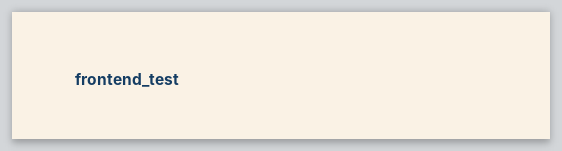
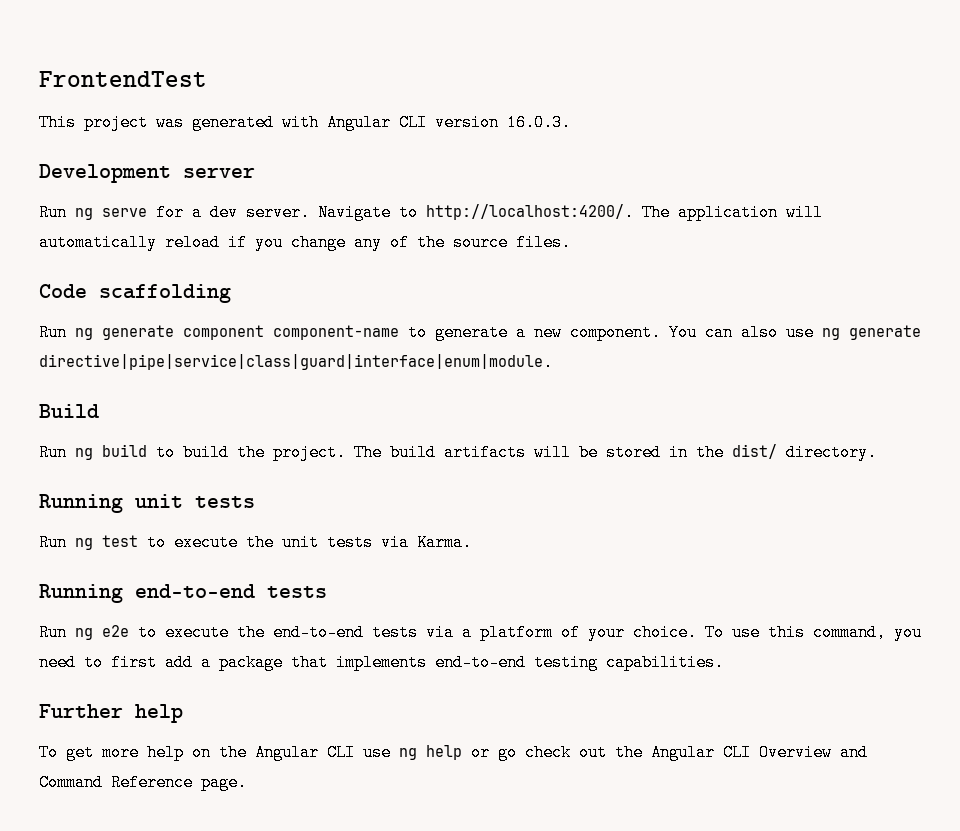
- frontend_test
+ FrontendTest
+ This project was generated with Angular CLI version 16.0.3.
+ Development server
+ Run ng serve for a dev server. Navigate to http://localhost:4200/. The application will automatically reload if you change any of the source files.
+ Code scaffolding
+ Run ng generate component component-name to generate a new component. You can also use ng generate directive|pipe|service|class|guard|interface|enum|module.
+ Build
+ Run ng build to build the project. The build artifacts will be stored in the dist/ directory.
+ Running unit tests
+ Run ng test to execute the unit tests via Karma.
+ Running end-to-end tests
+ Run ng e2e to execute the end-to-end tests via a platform of your choice. To use this command, you need to first add a package that implements end-to-end testing capabilities.
+ Further help
+ To get more help on the Angular CLI use ng help or go check out the Angular CLI Overview and Command Reference page.

